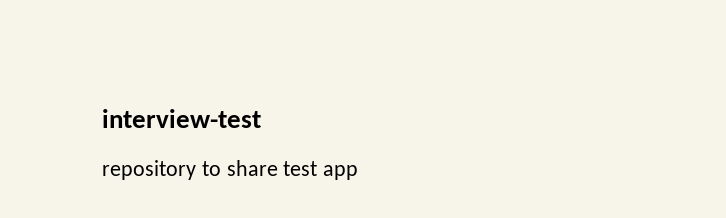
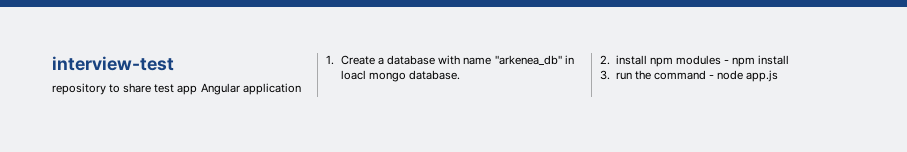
- repository to share test app
+ repository to share test app Angular application
+ 1. Create a database with name "arkenea_db" in loacl mongo database.
+ 2. install npm modules - npm install
+ 3. run the command - node app.js

